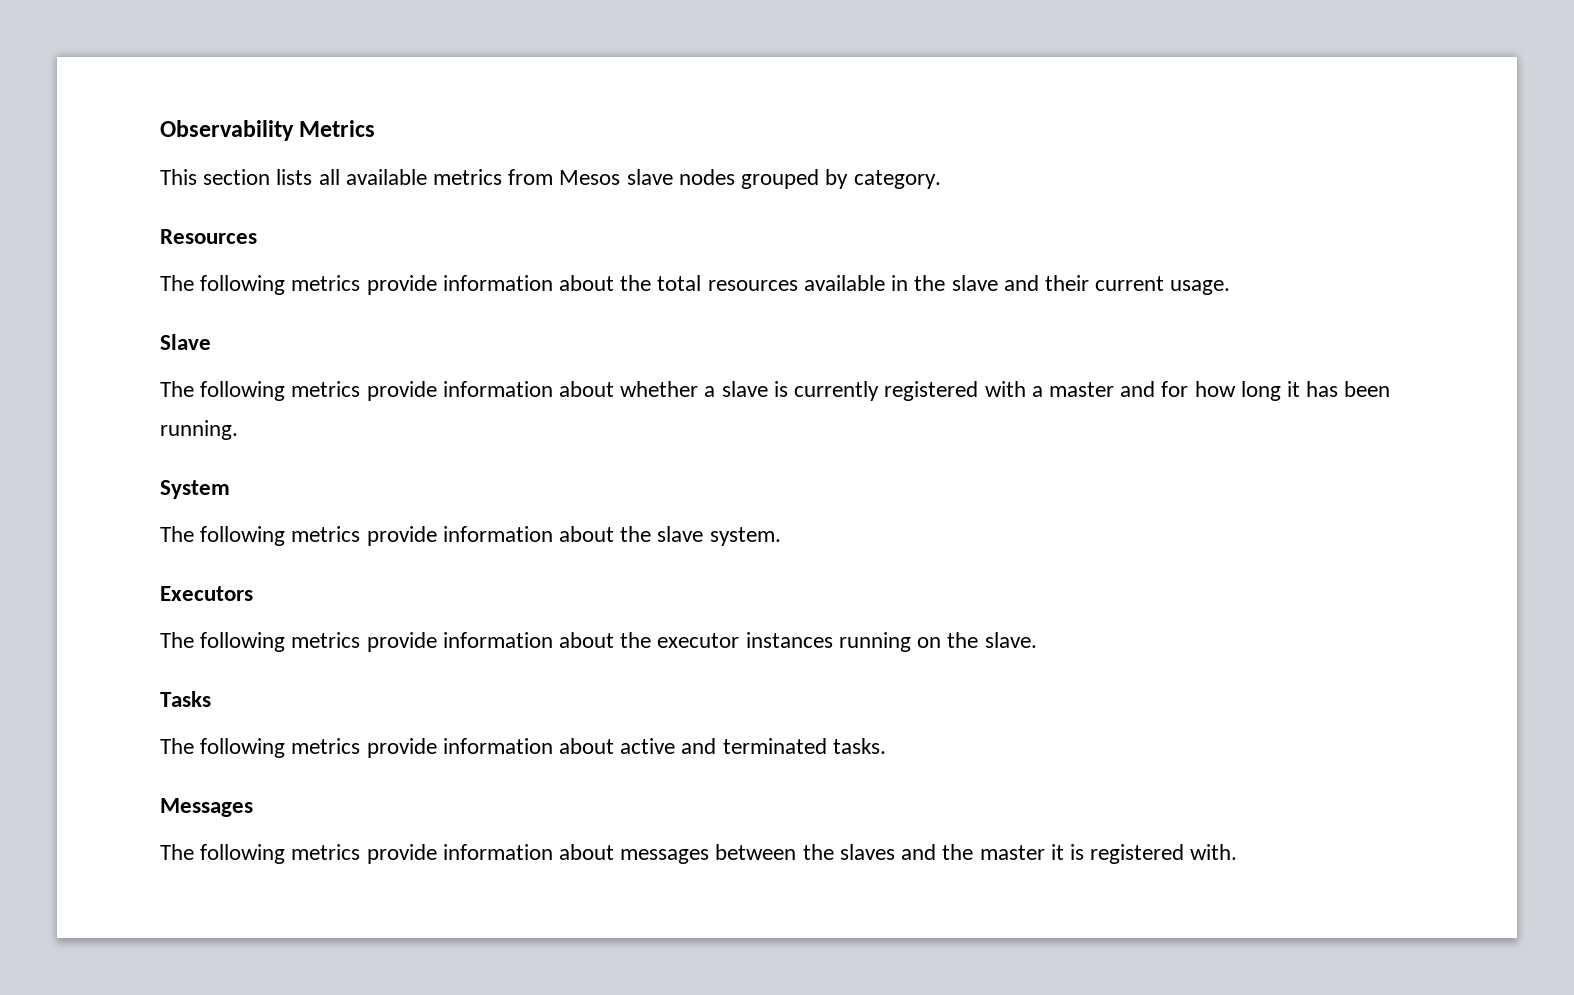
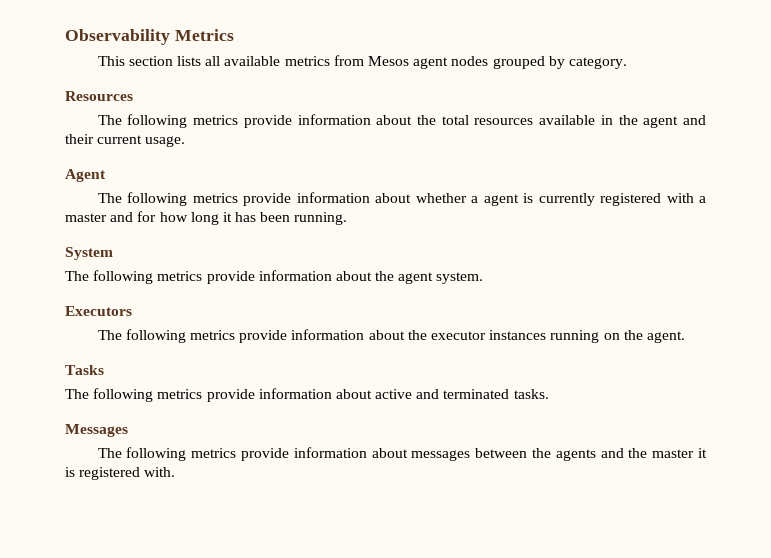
- This section lists all available metrics from Mesos slave nodes grouped by category.
+ This section lists all available metrics from Mesos agent nodes grouped by category.
- The following metrics provide information about the total resources available in the slave and their current usage.
+ The following metrics provide information about the total resources available in the agent and their current usage.
- Slave
+ Agent
- The following metrics provide information about whether a slave is currently registered with a master and for how long it has been running.
+ The following metrics provide information about whether a agent is currently registered with a master and for how long it has been running.
- The following metrics provide information about the slave system.
+ The following metrics provide information about the agent system.
- The following metrics provide information about the executor instances running on the slave.
+ The following metrics provide information about the executor instances running on the agent.
- The following metrics provide information about messages between the slaves and the master it is registered with.
+ The following metrics provide information about messages between the agents and the master it is registered with.

